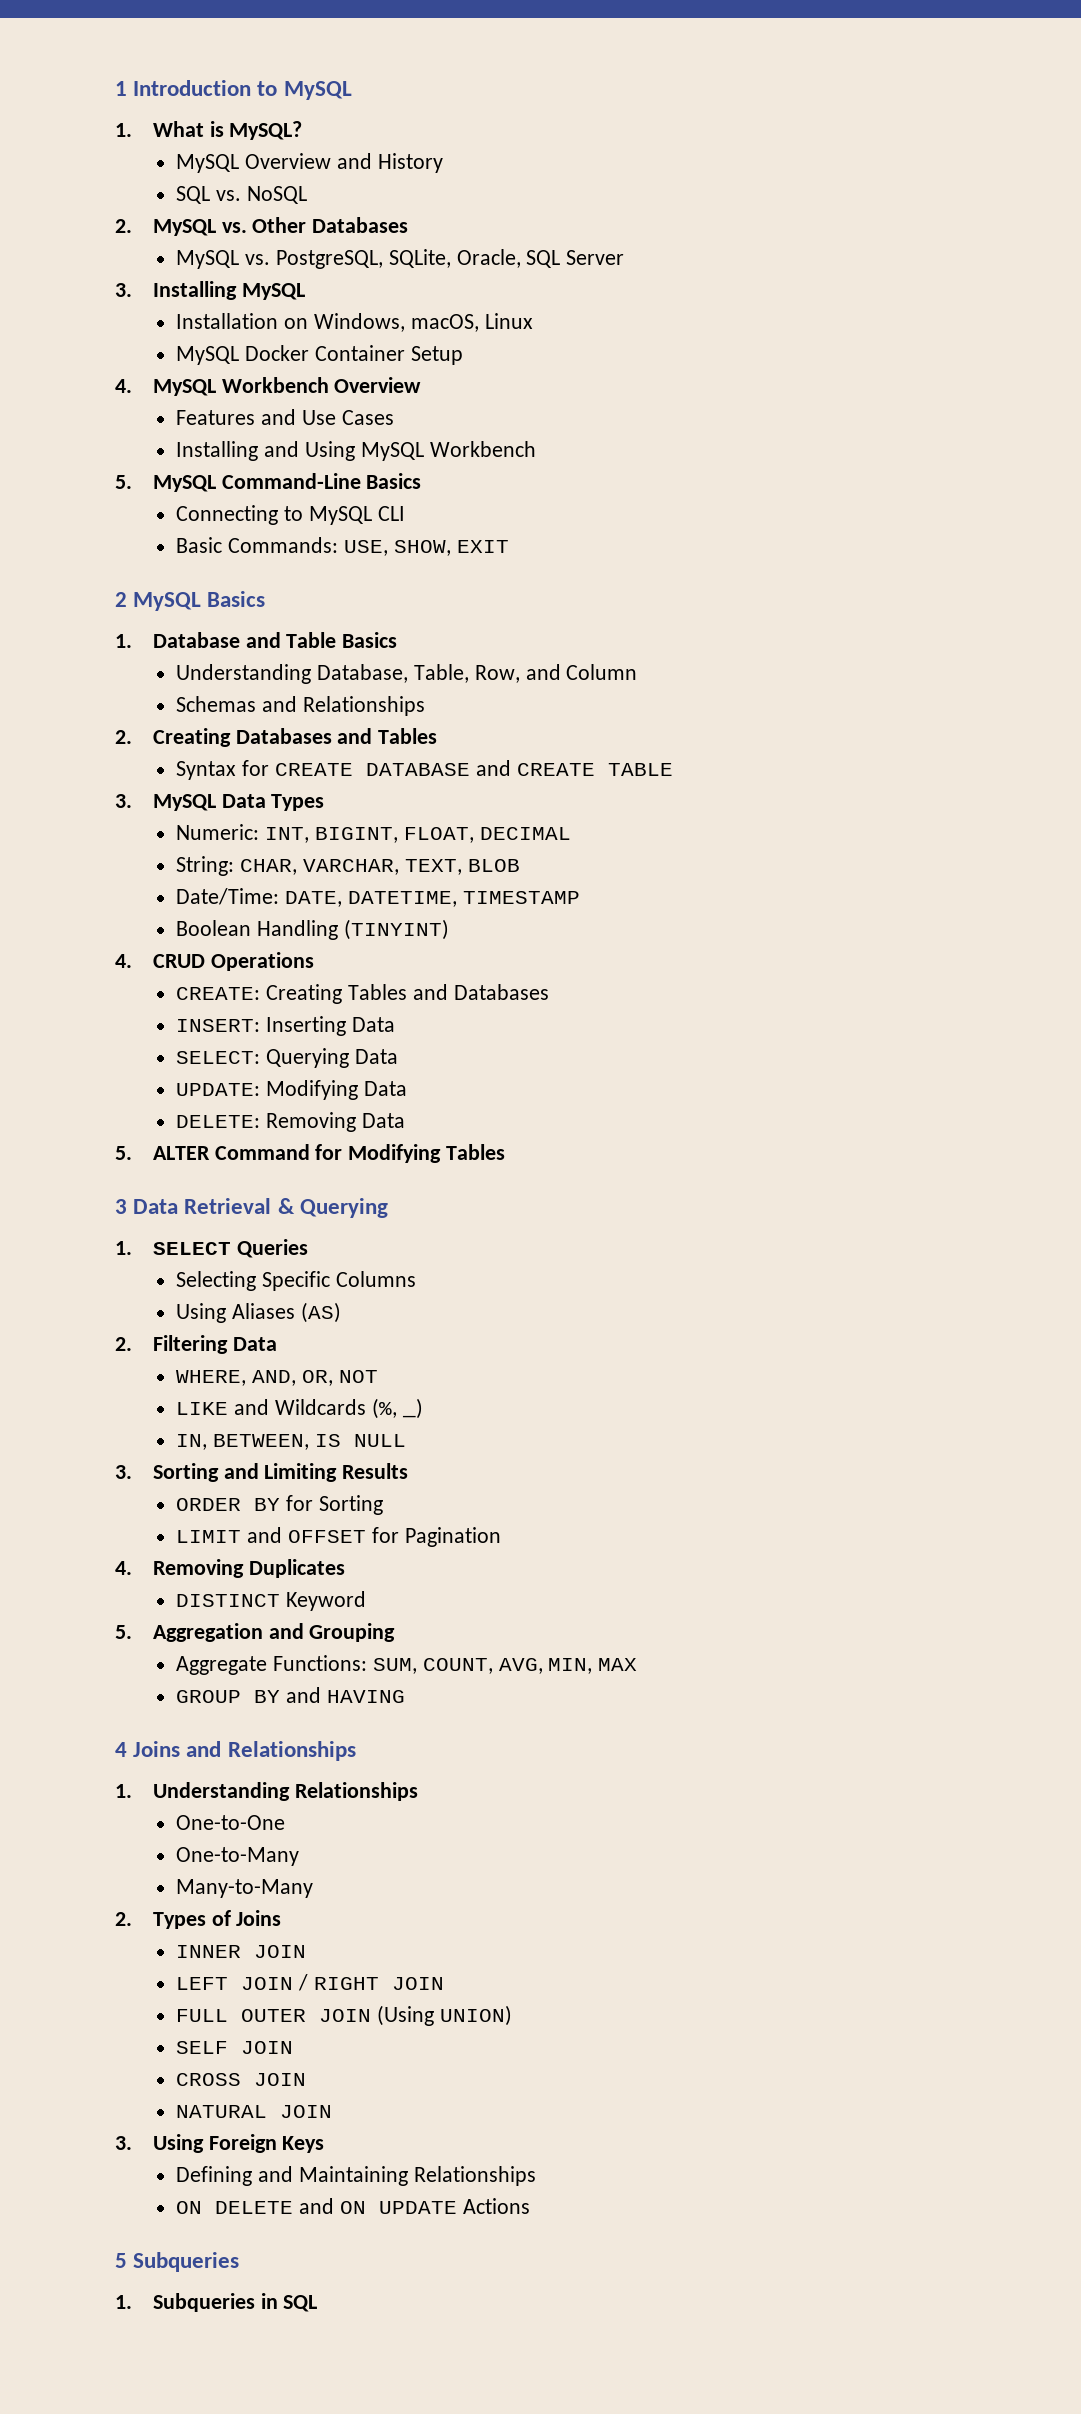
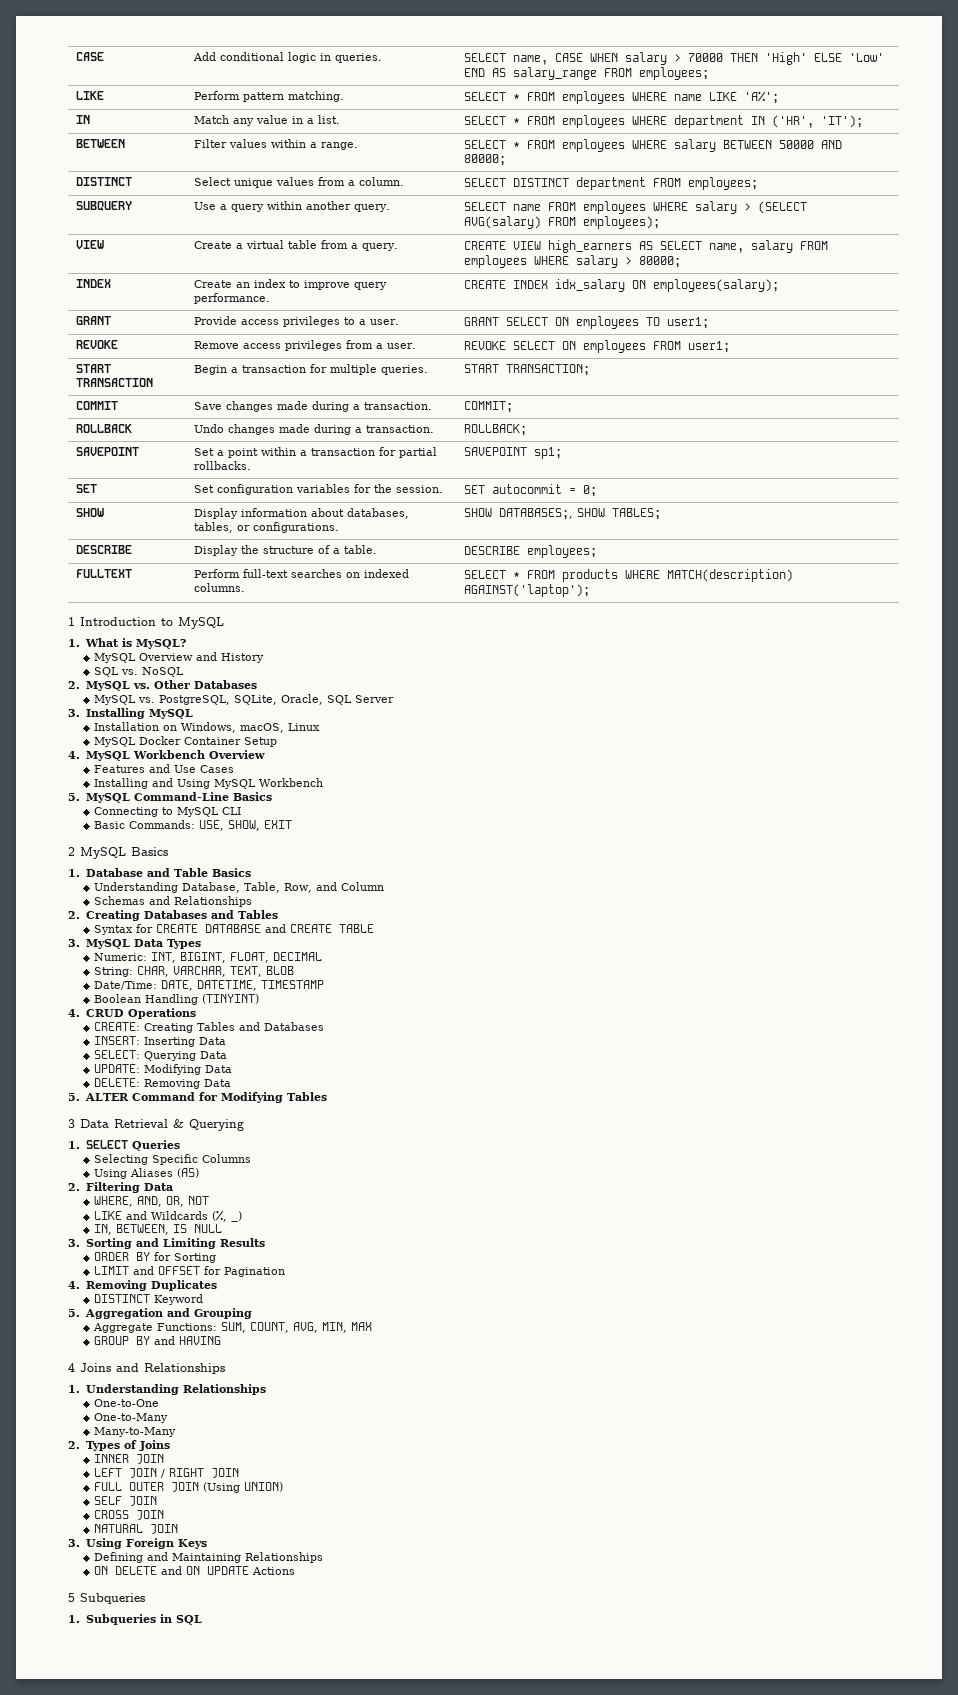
+ CASE | Add conditional logic in queries. | SELECT name, CASE WHEN salary > 70000 THEN 'High' ELSE 'Low' END AS salary_range FROM employees;
+ LIKE | Perform pattern matching. | SELECT * FROM employees WHERE name LIKE 'A%';
+ IN | Match any value in a list. | SELECT * FROM employees WHERE department IN ('HR', 'IT');
+ BETWEEN | Filter values within a range. | SELECT * FROM employees WHERE salary BETWEEN 50000 AND 80000;
+ DISTINCT | Select unique values from a column. | SELECT DISTINCT department FROM employees;
+ SUBQUERY | Use a query within another query. | SELECT name FROM employees WHERE salary > (SELECT AVG(salary) FROM employees);
+ VIEW | Create a virtual table from a query. | CREATE VIEW high_earners AS SELECT name, salary FROM employees WHERE salary > 80000;
+ INDEX | Create an index to improve query performance. | CREATE INDEX idx_salary ON employees(salary);
+ GRANT | Provide access privileges to a user. | GRANT SELECT ON employees TO user1;
+ REVOKE | Remove access privileges from a user. | REVOKE SELECT ON employees FROM user1;
+ START TRANSACTION | Begin a transaction for multiple queries. | START TRANSACTION;
+ COMMIT | Save changes made during a transaction. | COMMIT;
+ ROLLBACK | Undo changes made during a transaction. | ROLLBACK;
+ SAVEPOINT | Set a point within a transaction for partial rollbacks. | SAVEPOINT sp1;
+ SET | Set configuration variables for the session. | SET autocommit = 0;
+ SHOW | Display information about databases, tables, or configurations. | SHOW DATABASES;, SHOW TABLES;
+ DESCRIBE | Display the structure of a table. | DESCRIBE employees;
+ FULLTEXT | Perform full-text searches on indexed columns. | SELECT * FROM products WHERE MATCH(description) AGAINST('laptop');

